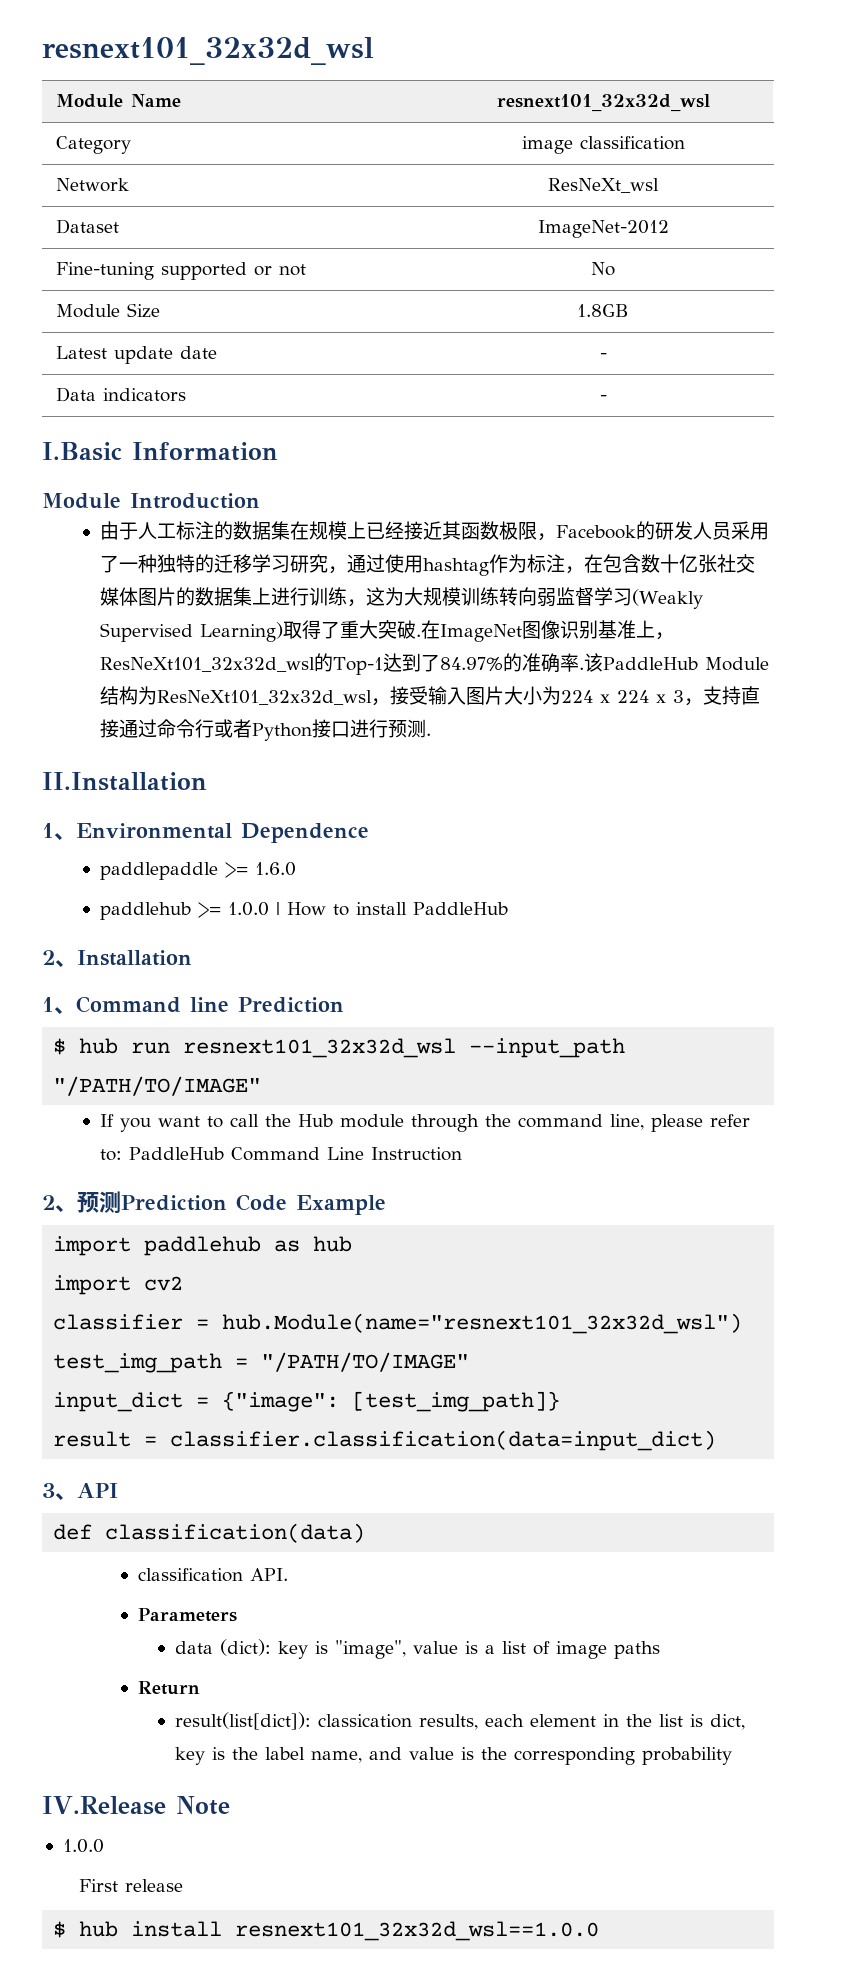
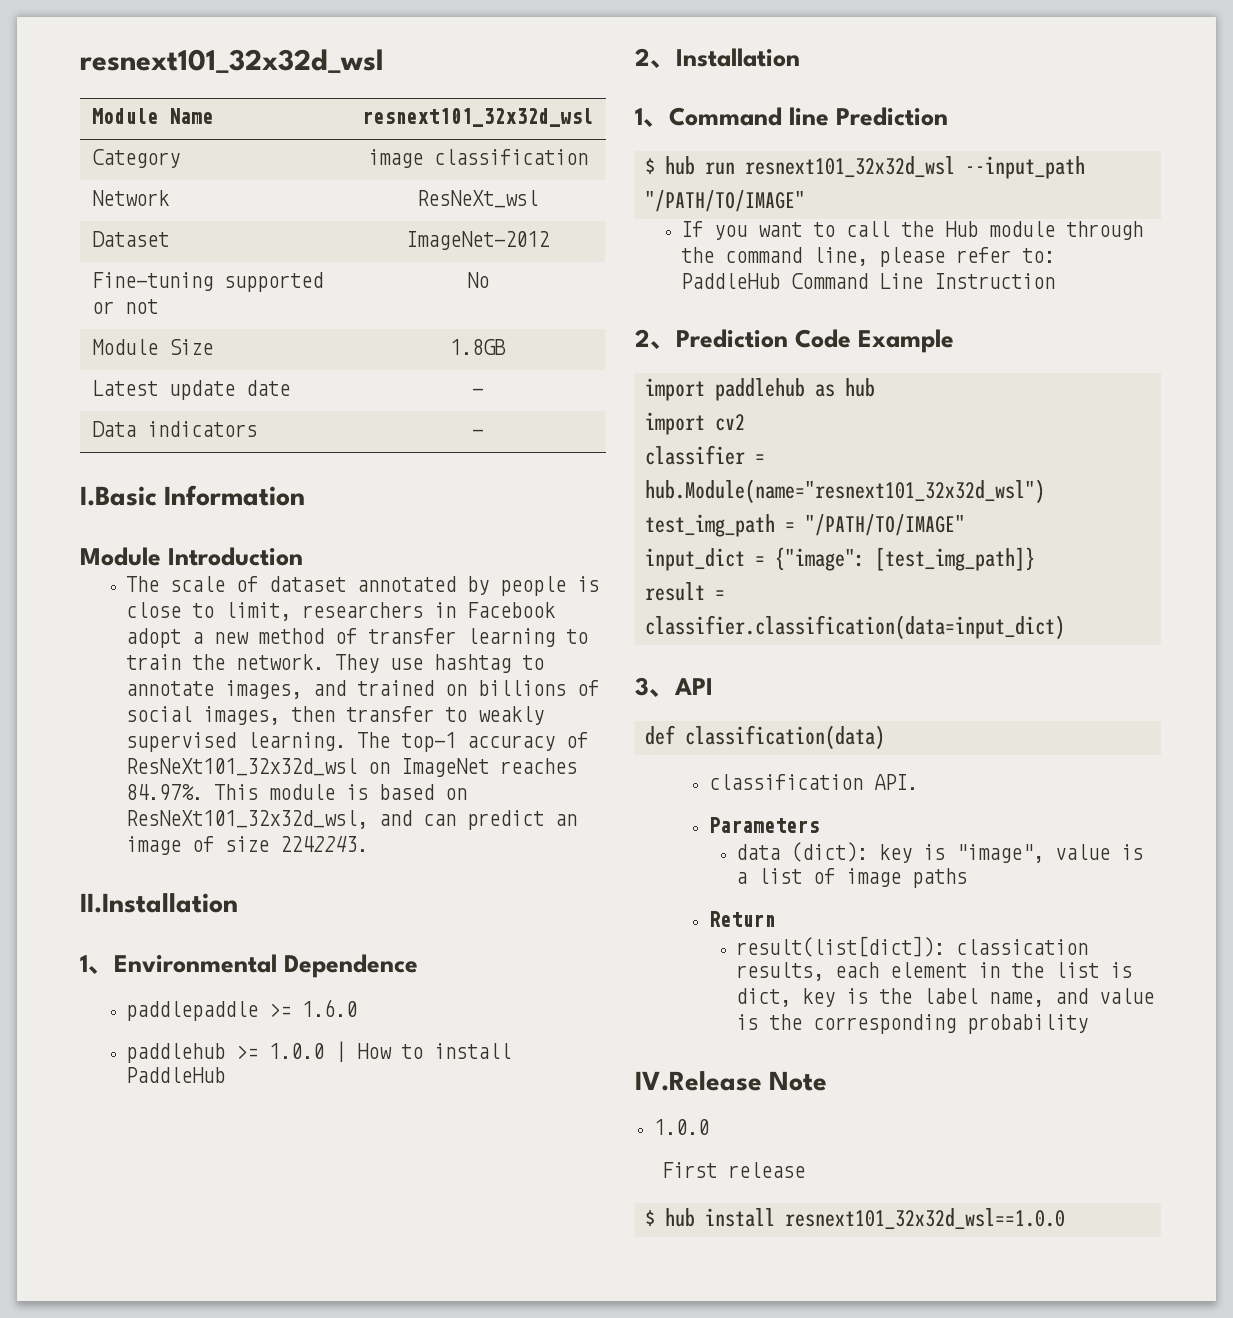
- 由于人工标注的数据集在规模上已经接近其函数极限，Facebook的研发人员采用了一种独特的迁移学习研究，通过使用hashtag作为标注，在包含数十亿张社交媒体图片的数据集上进行训练，这为大规模训练转向弱监督学习(Weakly Supervised Learning)取得了重大突破.在ImageNet图像识别基准上，ResNeXt101_32x32d_wsl的Top-1达到了84.97%的准确率.该PaddleHub Module结构为ResNeXt101_32x32d_wsl，接受输入图片大小为224 x 224 x 3，支持直接通过命令行或者Python接口进行预测.
+ The scale of dataset annotated by people is close to limit, researchers in Facebook adopt a new method of transfer learning to train the network. They use hashtag to annotate images, and trained on billions of social images, then transfer to weakly supervised learning. The top-1 accuracy of ResNeXt101_32x32d_wsl on ImageNet reaches 84.97%. This module is based on ResNeXt101_32x32d_wsl, and can predict an image of size 2242243.
- 2、预测Prediction Code Example
+ 2、Prediction Code Example

